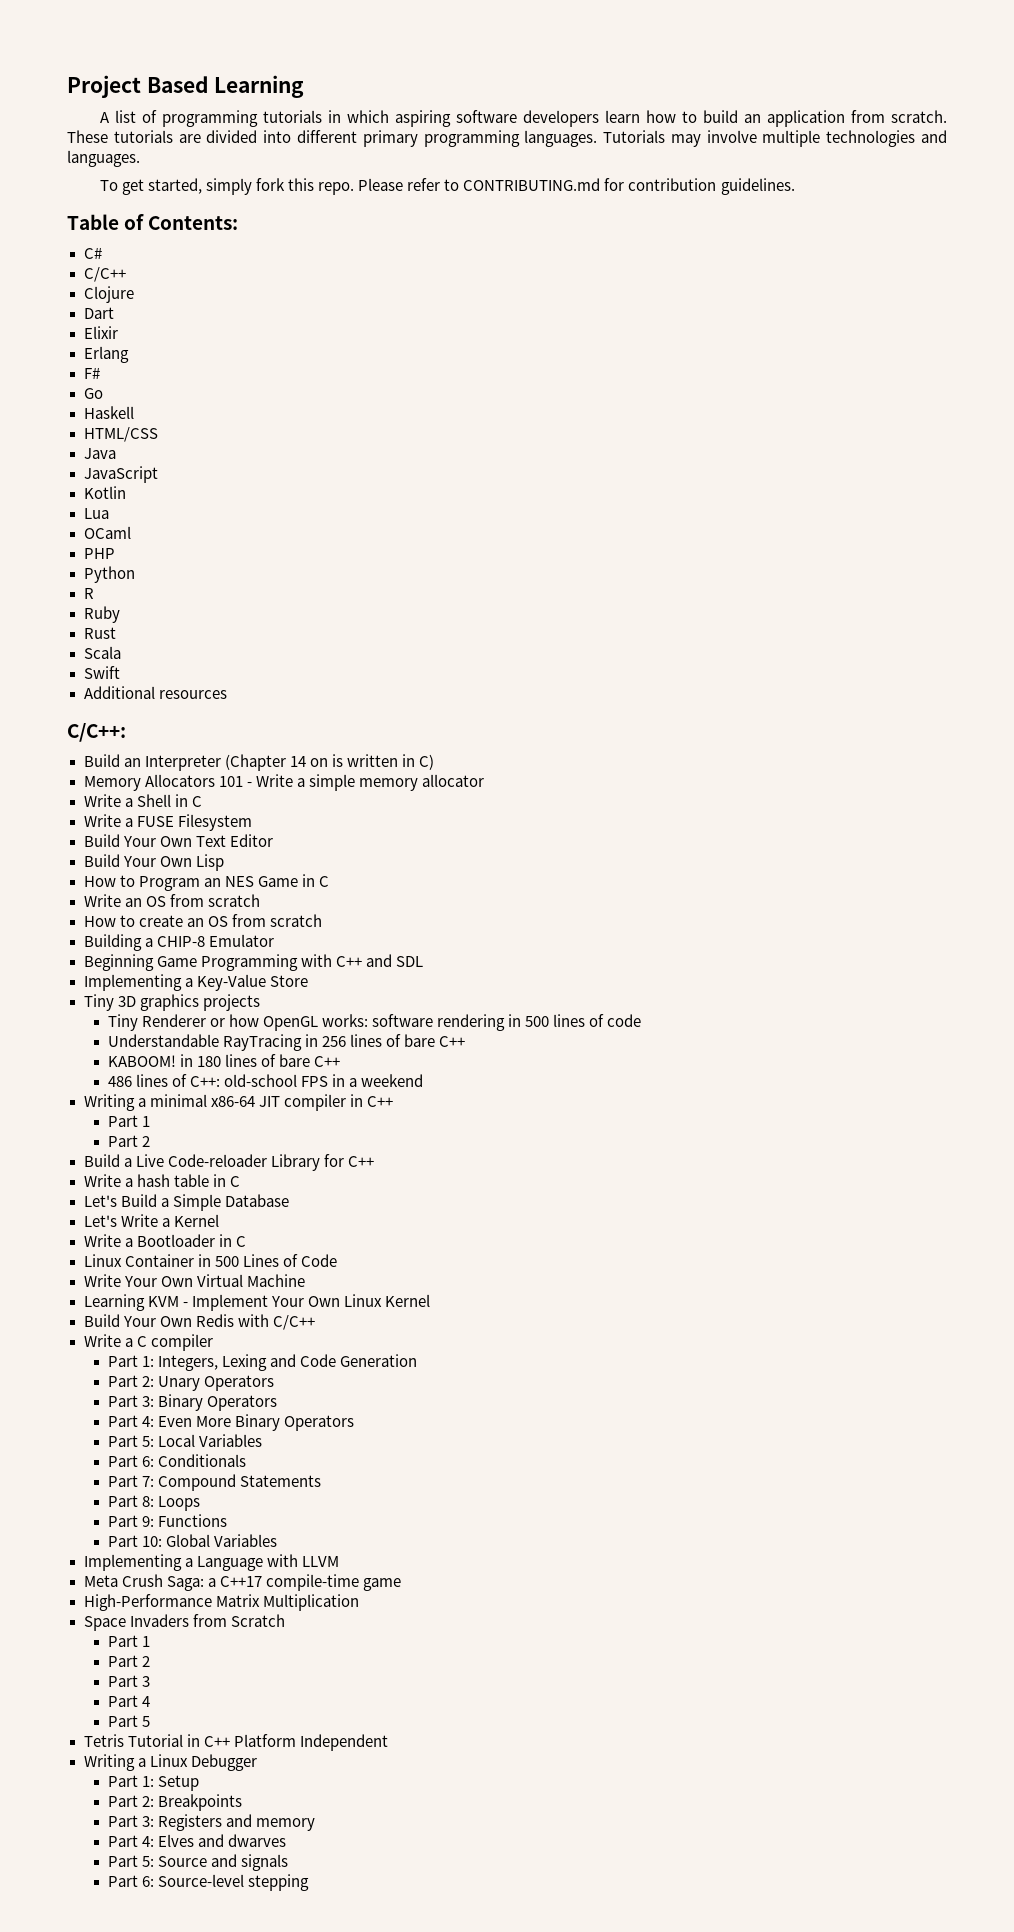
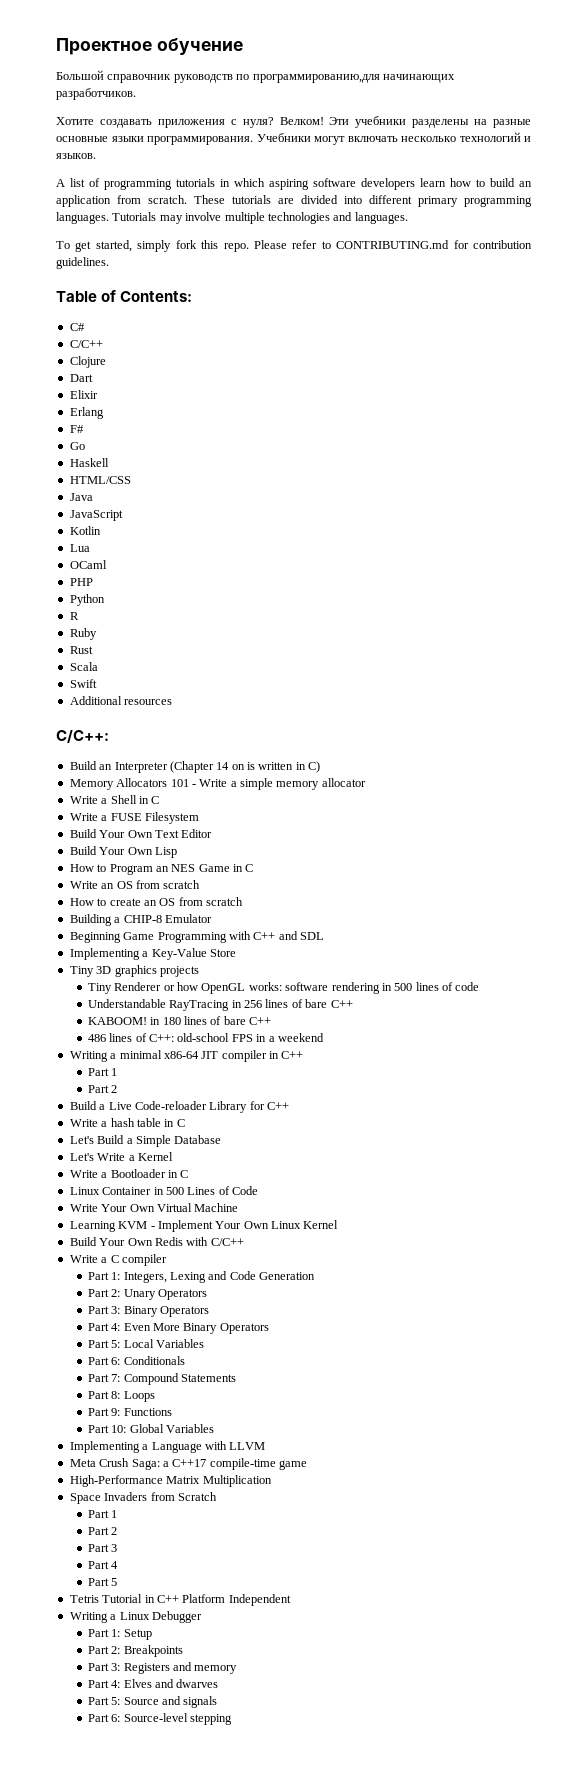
- Project Based Learning
+ Проектное обучение
+ Большой справочник руководств по программированию,для начинающих разработчиков.
+ Хотите создавать приложения с нуля? Велком! Эти учебники разделены на разные основные языки программирования. Учебники могут включать несколько технологий и языков.

